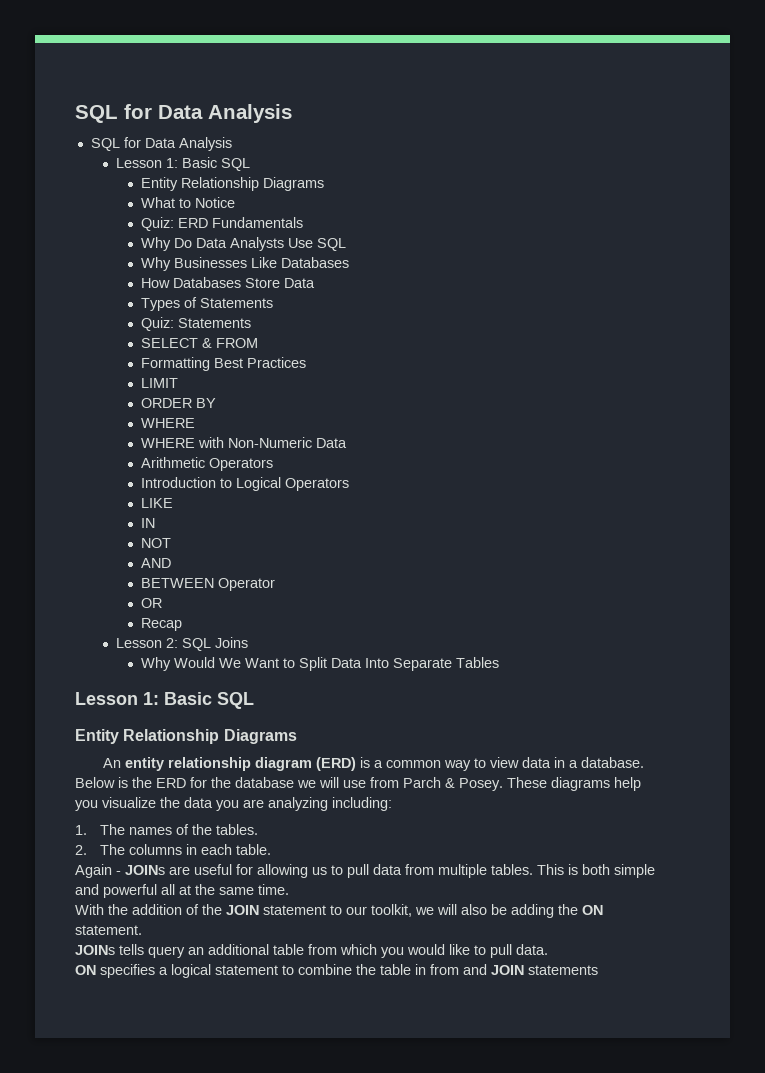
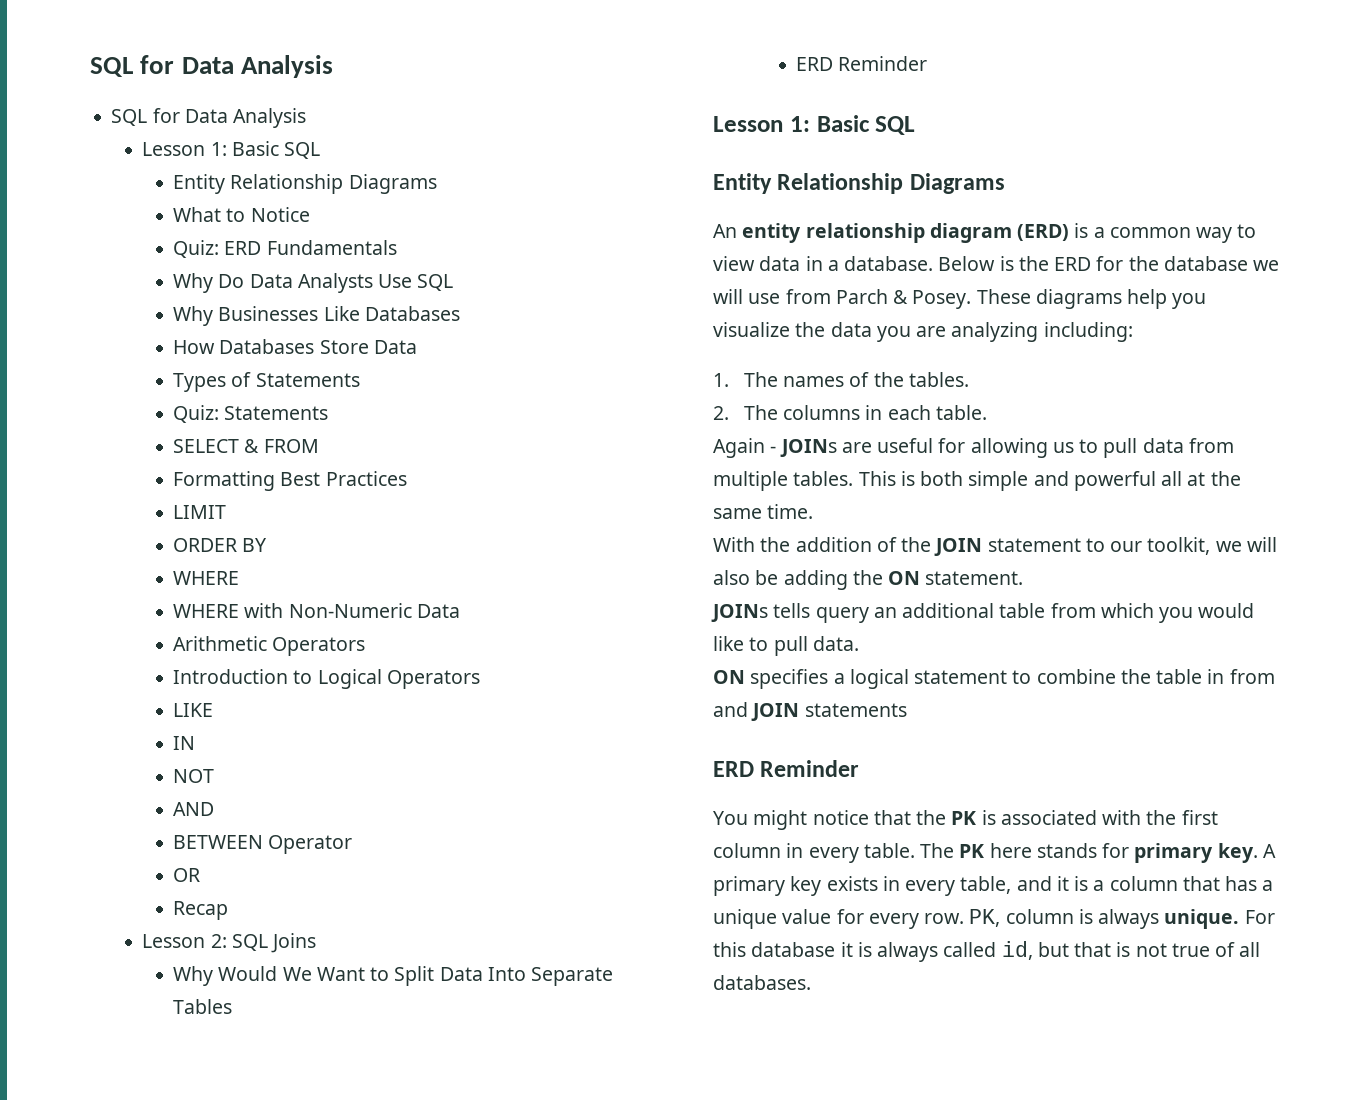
  Why Would We Want to Split Data Into Separate Tables
+ ERD Reminder
  ON specifies a logical statement to combine the table in from and JOIN statements
+ ERD Reminder
+ You might notice that the PK is associated with the first column in every table. The PK here stands for primary key. A primary key exists in every table, and it is a column that has a unique value for every row. PK, column is always unique. For this database it is always called id, but that is not true of all databases.

